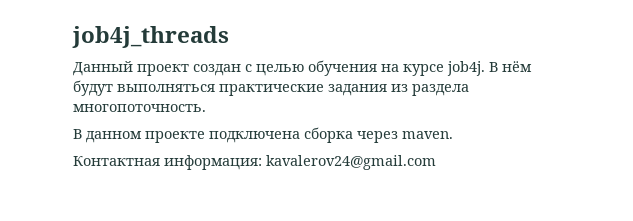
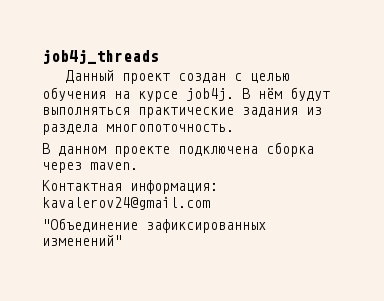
+ "Объединение зафиксированных изменений"

